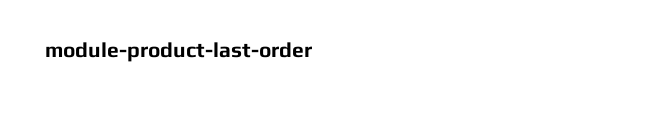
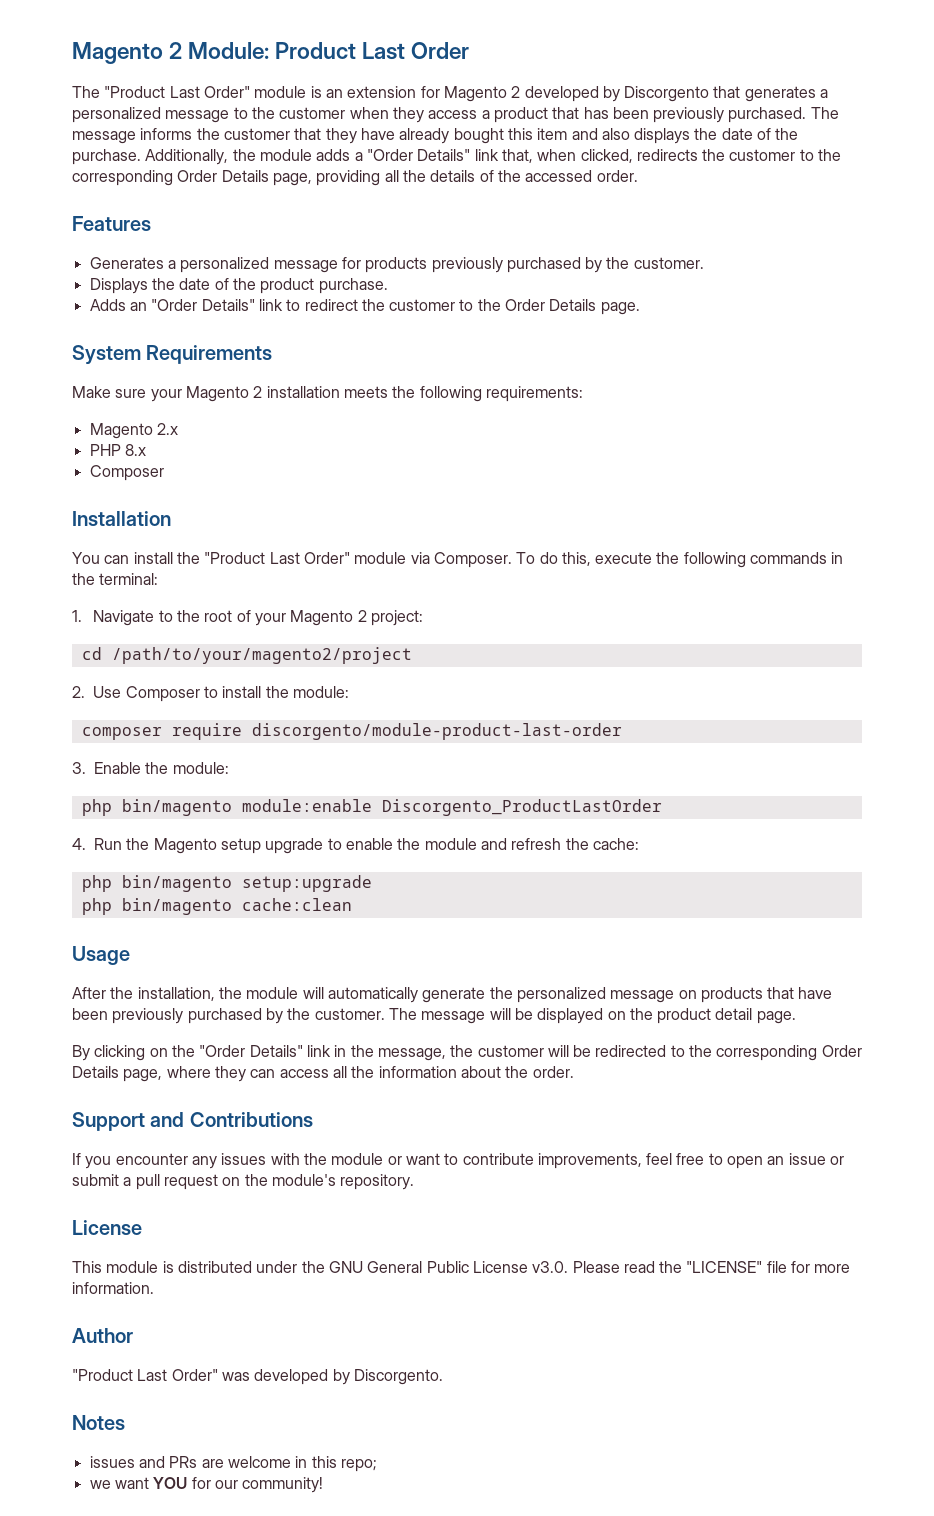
- module-product-last-order
+ Magento 2 Module: Product Last Order
+ The "Product Last Order" module is an extension for Magento 2 developed by Discorgento that generates a personalized message to the customer when they access a product that has been previously purchased. The message informs the customer that they have already bought this item and also displays the date of the purchase. Additionally, the module adds a "Order Details" link that, when clicked, redirects the customer to the corresponding Order Details page, providing all the details of the accessed order.
+ Features
+ Generates a personalized message for products previously purchased by the customer.
+ Displays the date of the product purchase.
+ Adds an "Order Details" link to redirect the customer to the Order Details page.
+ System Requirements
+ Make sure your Magento 2 installation meets the following requirements:
+ Magento 2.x
+ PHP 8.x
+ Composer
+ Installation
+ You can install the "Product Last Order" module via Composer. To do this, execute the following commands in the terminal:
+ 1. Navigate to the root of your Magento 2 project:
+ cd /path/to/your/magento2/project
+ 2. Use Composer to install the module:
+ composer require discorgento/module-product-last-order
+ 3. Enable the module:
+ php bin/magento module:enable Discorgento_ProductLastOrder
+ 4. Run the Magento setup upgrade to enable the module and refresh the cache:
+ php bin/magento setup:upgrade
+ php bin/magento cache:clean
+ Usage
+ After the installation, the module will automatically generate the personalized message on products that have been previously purchased by the customer. The message will be displayed on the product detail page.
+ By clicking on the "Order Details" link in the message, the customer will be redirected to the corresponding Order Details page, where they can access all the information about the order.
+ Support and Contributions
+ If you encounter any issues with the module or want to contribute improvements, feel free to open an issue or submit a pull request on the module's repository.
+ License
+ This module is distributed under the GNU General Public License v3.0. Please read the "LICENSE" file for more information.
+ Author
+ "Product Last Order" was developed by Discorgento.
+ Notes
+ issues and PRs are welcome in this repo;
+ we want YOU for our community!

